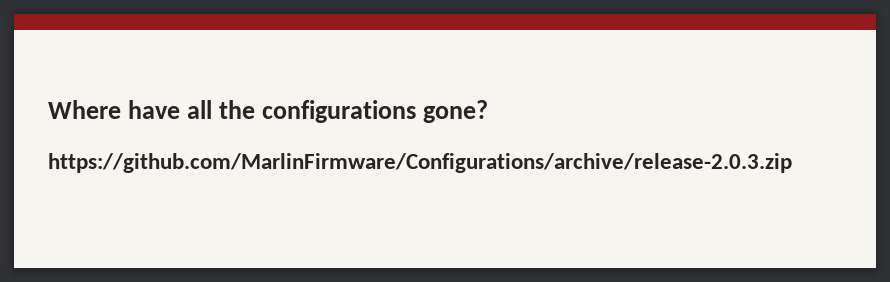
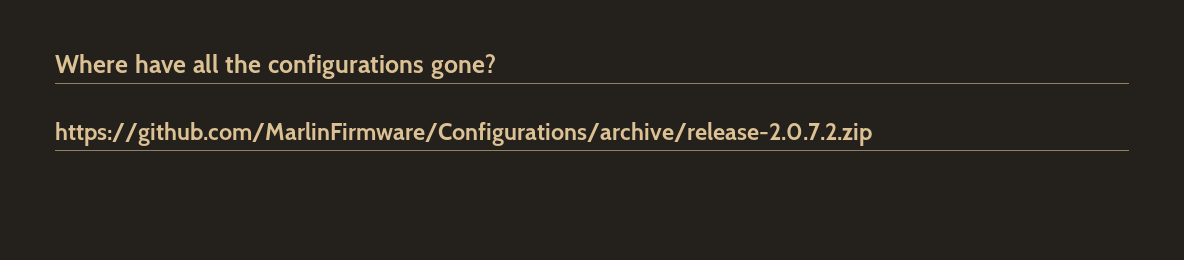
- https://github.com/MarlinFirmware/Configurations/archive/release-2.0.3.zip
+ https://github.com/MarlinFirmware/Configurations/archive/release-2.0.7.2.zip

